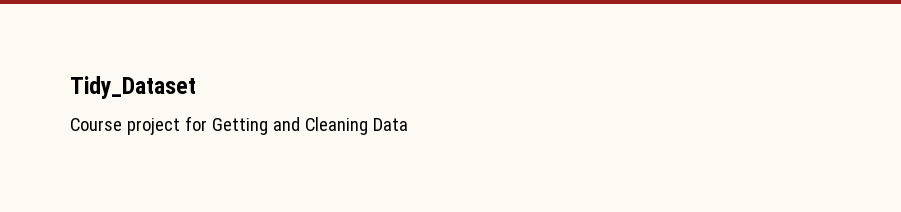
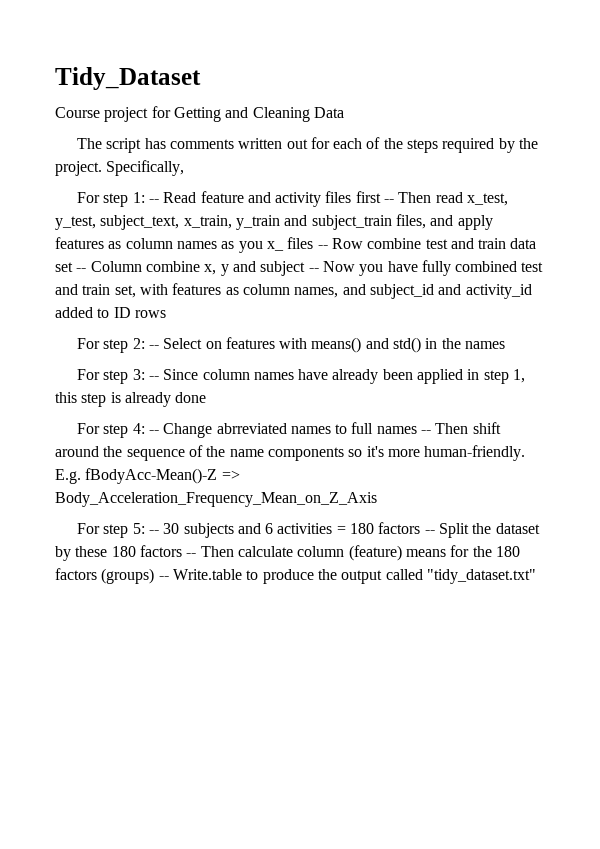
+ The script has comments written out for each of the steps required by the project. Specifically,
+ For step 1: -- Read feature and activity files first -- Then read x_test, y_test, subject_text, x_train, y_train and subject_train files, and apply features as column names as you x_ files -- Row combine test and train data set -- Column combine x, y and subject -- Now you have fully combined test and train set, with features as column names, and subject_id and activity_id added to ID rows
+ For step 2: -- Select on features with means() and std() in the names
+ For step 3: -- Since column names have already been applied in step 1, this step is already done
+ For step 4: -- Change abrreviated names to full names -- Then shift around the sequence of the name components so it's more human-friendly. E.g. fBodyAcc-Mean()-Z => Body_Acceleration_Frequency_Mean_on_Z_Axis
+ For step 5: -- 30 subjects and 6 activities = 180 factors -- Split the dataset by these 180 factors -- Then calculate column (feature) means for the 180 factors (groups) -- Write.table to produce the output called "tidy_dataset.txt"

